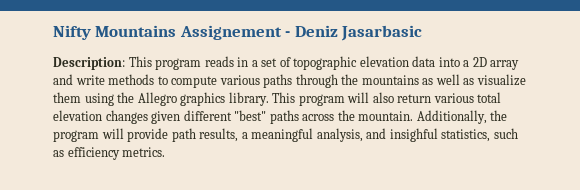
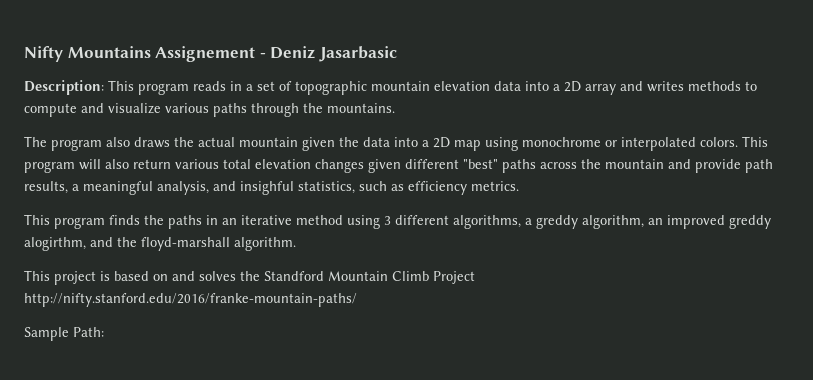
- Description: This program reads in a set of topographic elevation data into a 2D array and write methods to compute various paths through the mountains as well as visualize them using the Allegro graphics library.
+ Description: This program reads in a set of topographic mountain elevation data into a 2D array and writes methods to compute and visualize various paths through the mountains.
+ The program also draws the actual mountain given the data into a 2D map using monochrome or interpolated colors.
- This program will also return various total elevation changes given different "best" paths across the mountain. Additionally, the program will provide path results, a meaningful analysis, and insighful statistics, such as efficiency metrics.
+ This program will also return various total elevation changes given different "best" paths across the mountain and provide path results, a meaningful analysis, and insighful statistics, such as efficiency metrics.
+ This program finds the paths in an iterative method using 3 different algorithms, a greddy algorithm, an improved greddy alogirthm, and the floyd-marshall algorithm.
+ This project is based on and solves the Standford Mountain Climb Project http://nifty.stanford.edu/2016/franke-mountain-paths/
+ Sample Path:

